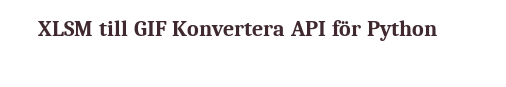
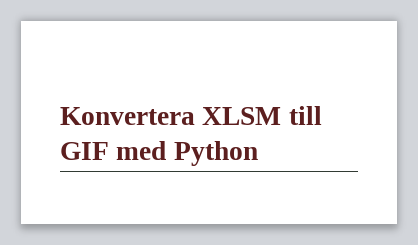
- XLSM till GIF Konvertera API för Python
+ Konvertera XLSM till GIF med Python

